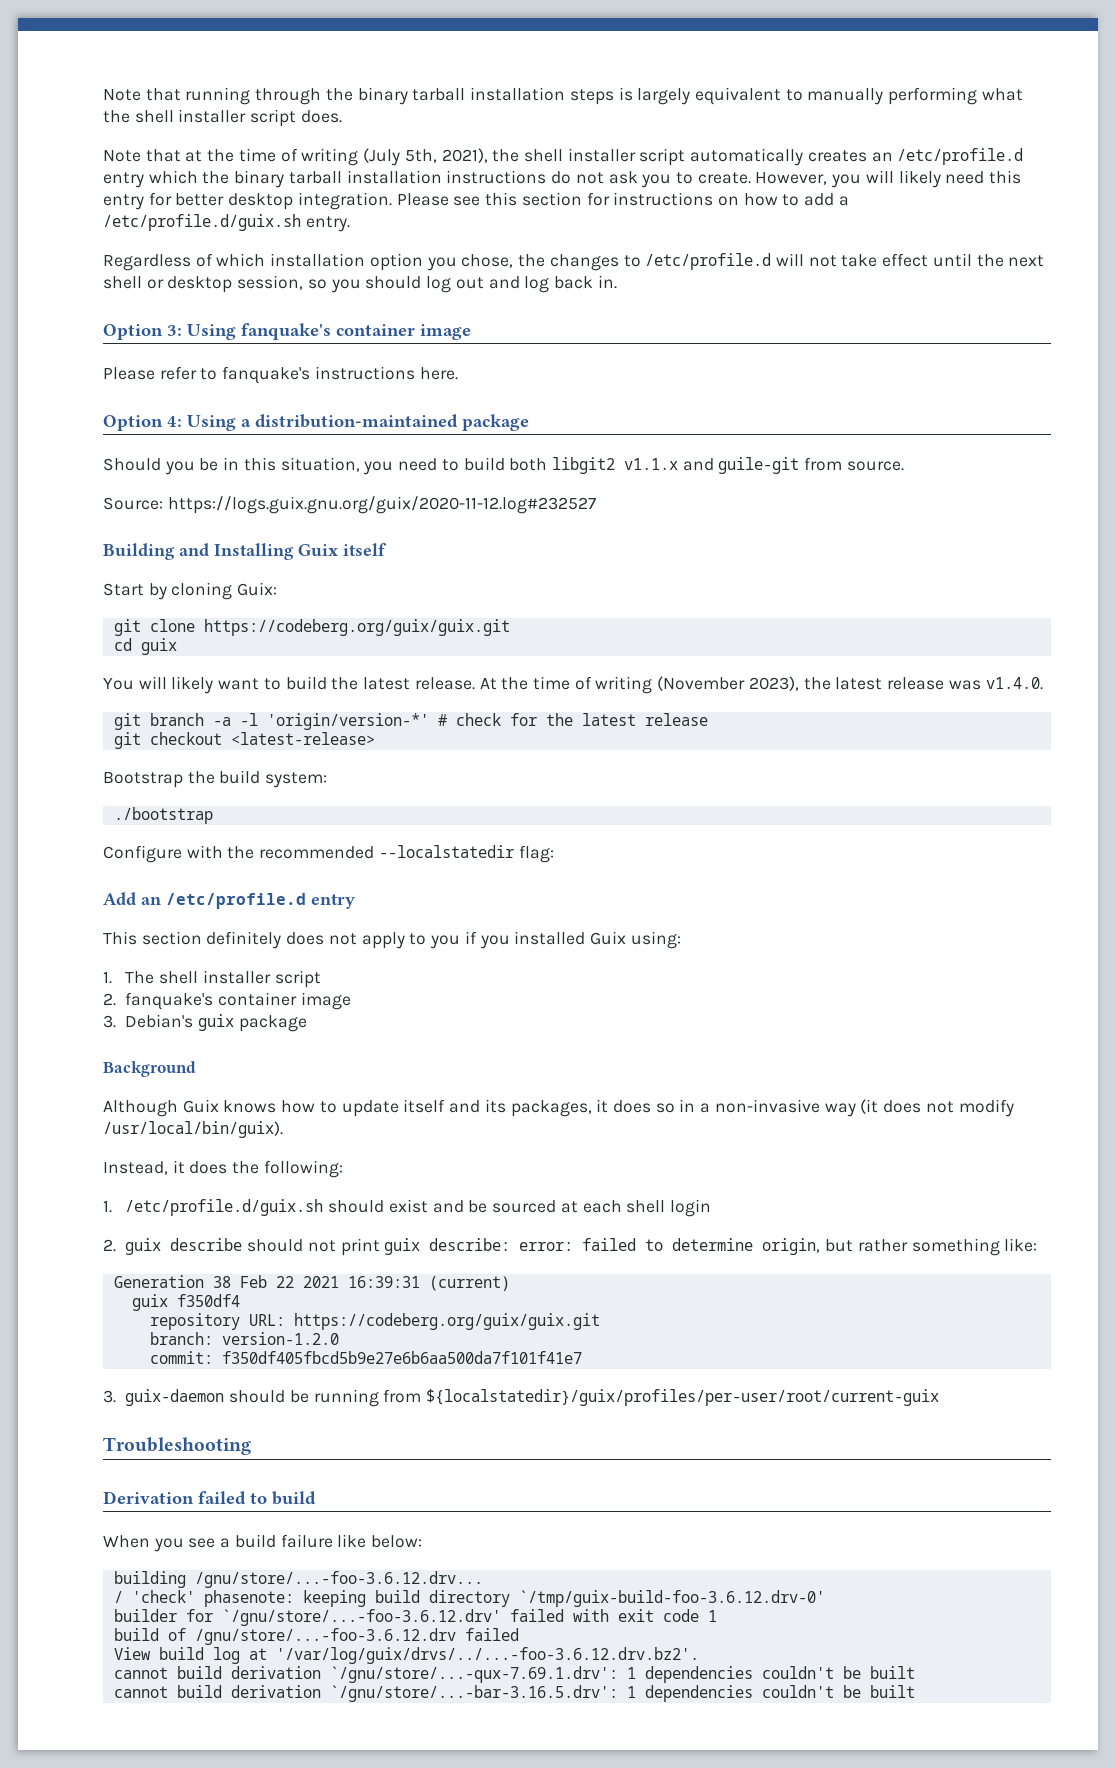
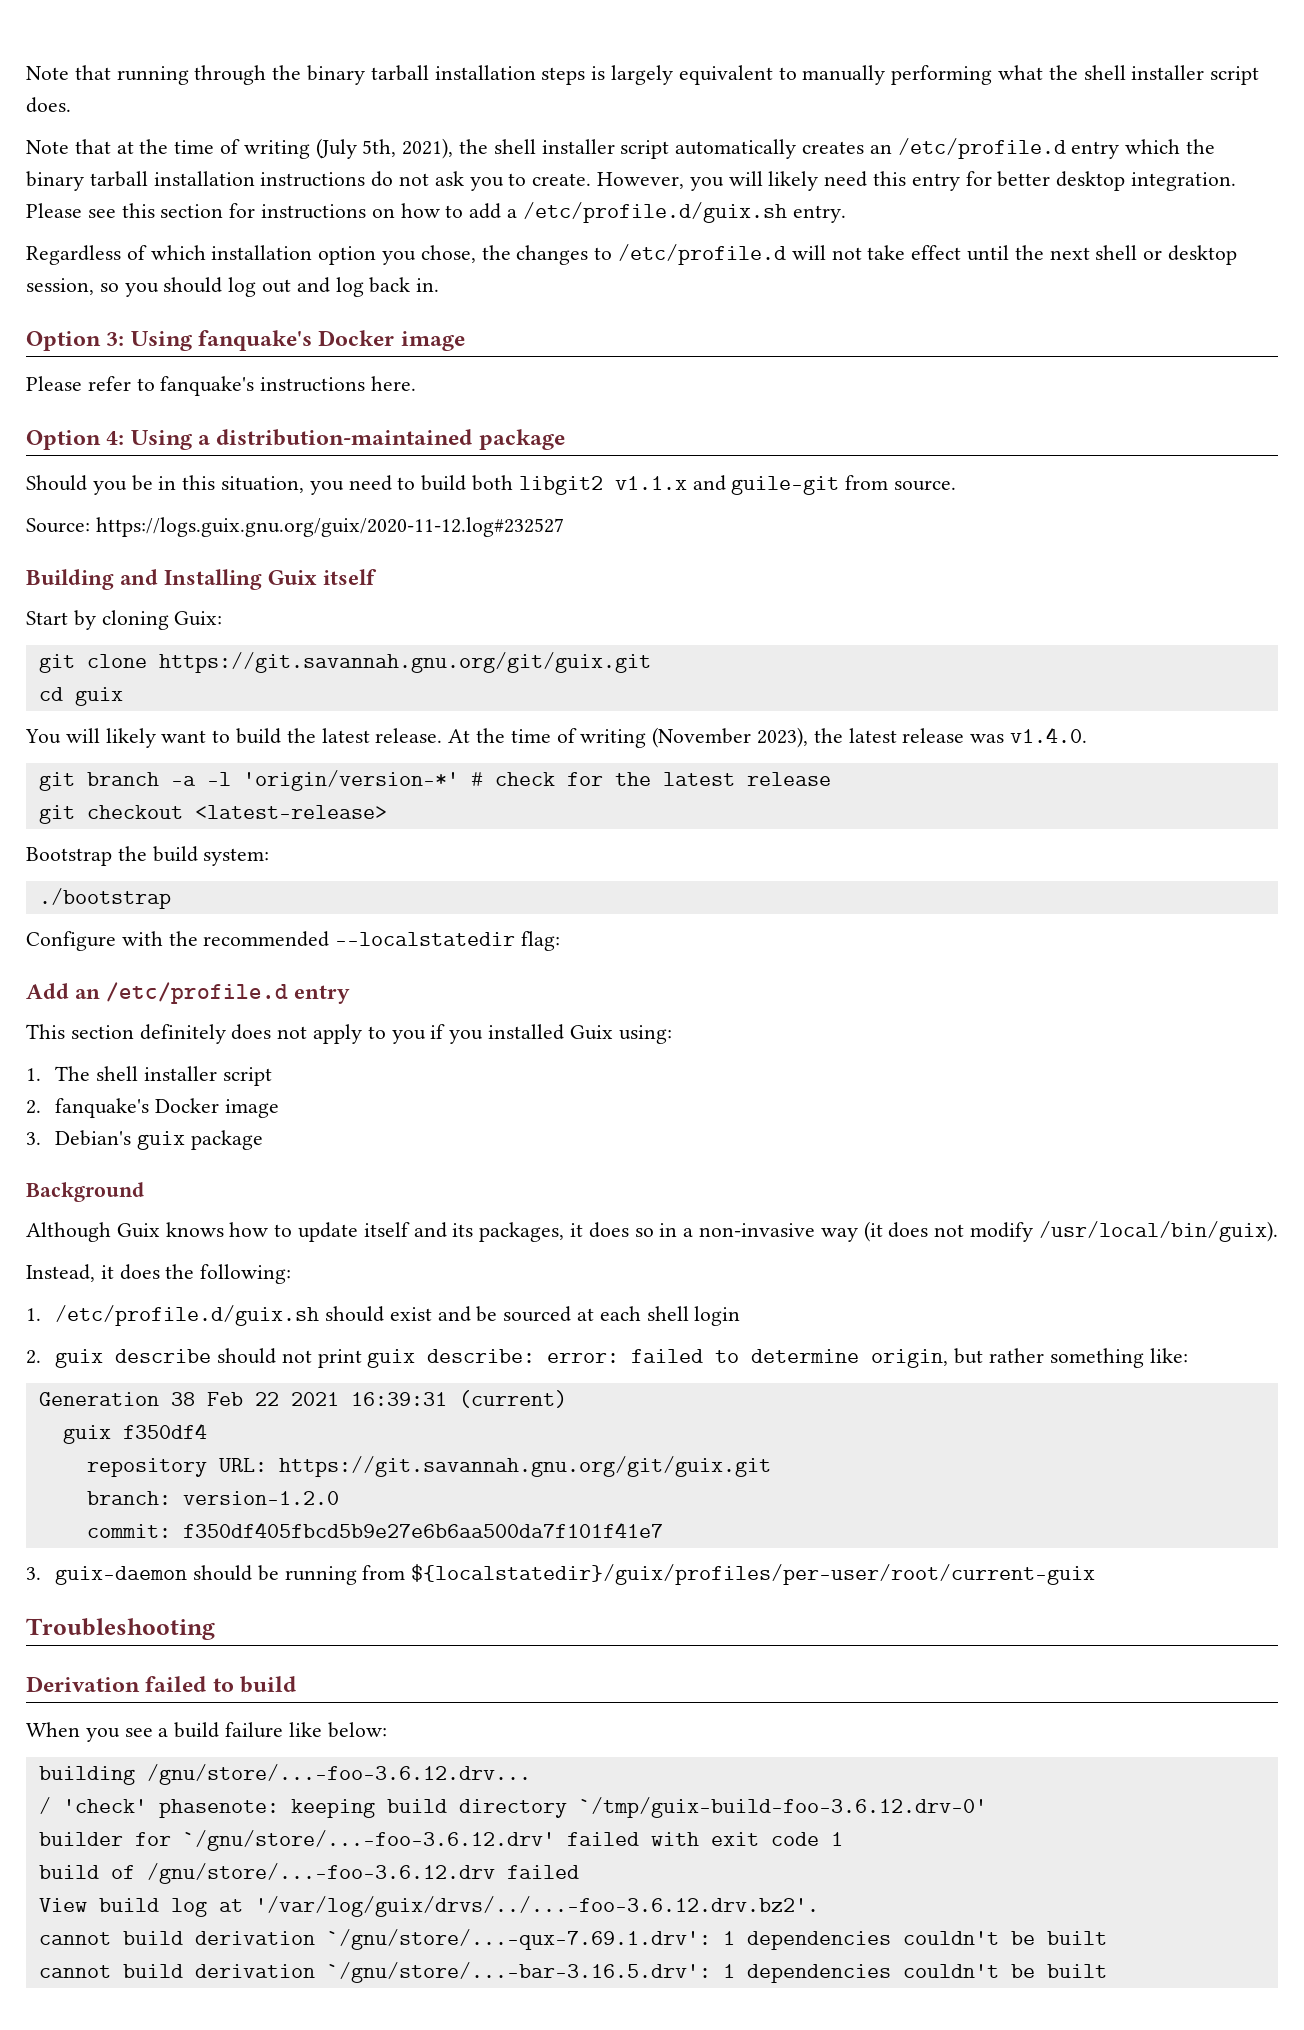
- Option 3: Using fanquake's container image
+ Option 3: Using fanquake's Docker image
- git clone https://codeberg.org/guix/guix.git
+ git clone https://git.savannah.gnu.org/git/guix.git
- 2. fanquake's container image
+ 2. fanquake's Docker image
- repository URL: https://codeberg.org/guix/guix.git
+ repository URL: https://git.savannah.gnu.org/git/guix.git

